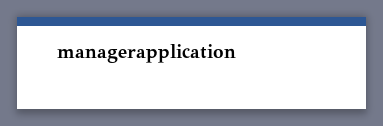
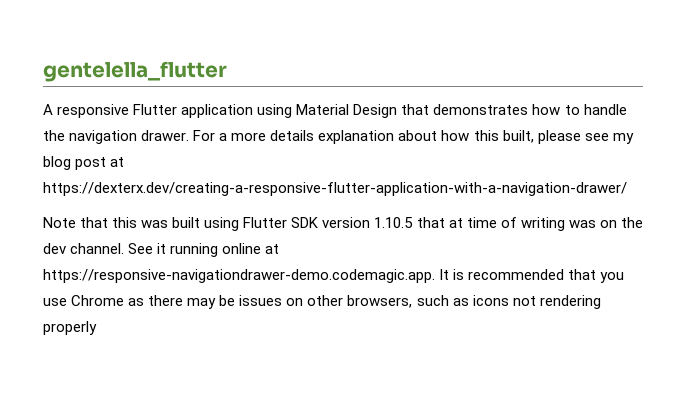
- managerapplication
+ gentelella_flutter
+ A responsive Flutter application using Material Design that demonstrates how to handle the navigation drawer. For a more details explanation about how this built, please see my blog post at https://dexterx.dev/creating-a-responsive-flutter-application-with-a-navigation-drawer/
+ Note that this was built using Flutter SDK version 1.10.5 that at time of writing was on the dev channel. See it running online at https://responsive-navigationdrawer-demo.codemagic.app. It is recommended that you use Chrome as there may be issues on other browsers, such as icons not rendering properly

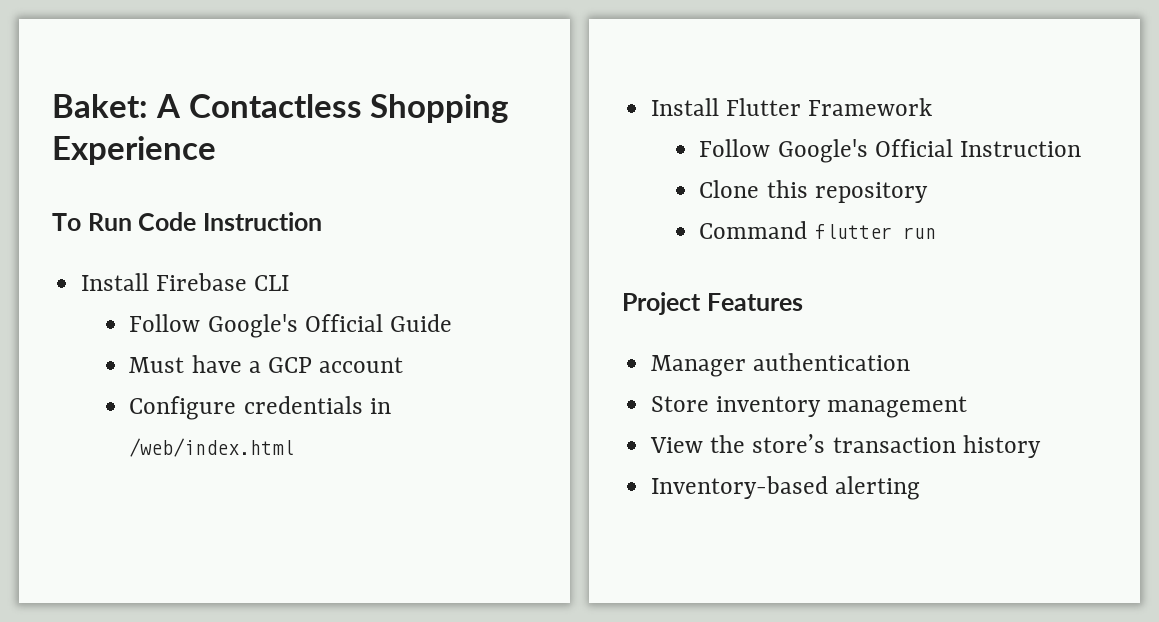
- gentelella_flutter
- A responsive Flutter application using Material Design that demonstrates how to handle the navigation drawer. For a more details explanation about how this built, please see my blog post at https://dexterx.dev/creating-a-responsive-flutter-application-with-a-navigation-drawer/
- Note that this was built using Flutter SDK version 1.10.5 that at time of writing was on the dev channel. See it running online at https://responsive-navigationdrawer-demo.codemagic.app. It is recommended that you use Chrome as there may be issues on other browsers, such as icons not rendering properly
+ Baket: A Contactless Shopping Experience
+ To Run Code Instruction
+ Install Firebase CLI
+ Follow Google's Official Guide
+ Must have a GCP account
+ Configure credentials in /web/index.html
+ Install Flutter Framework
+ Follow Google's Official Instruction
+ Clone this repository
+ Command flutter run
+ Project Features
+ Manager authentication
+ Store inventory management
+ View the store’s transaction history
+ Inventory-based alerting

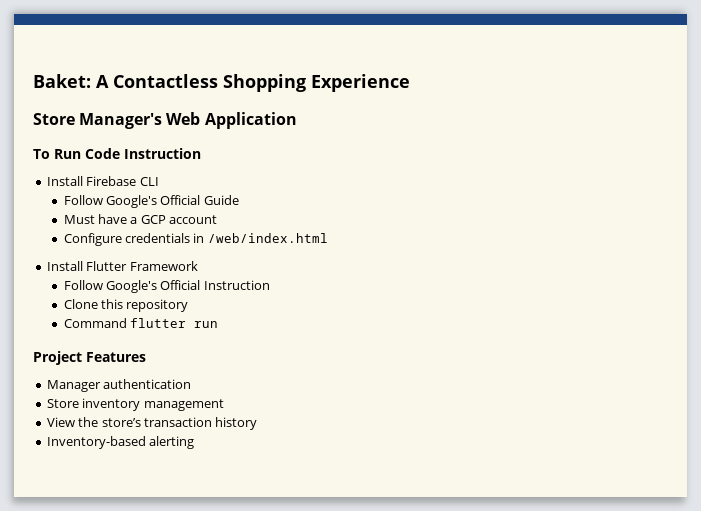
+ Store Manager's Web Application

